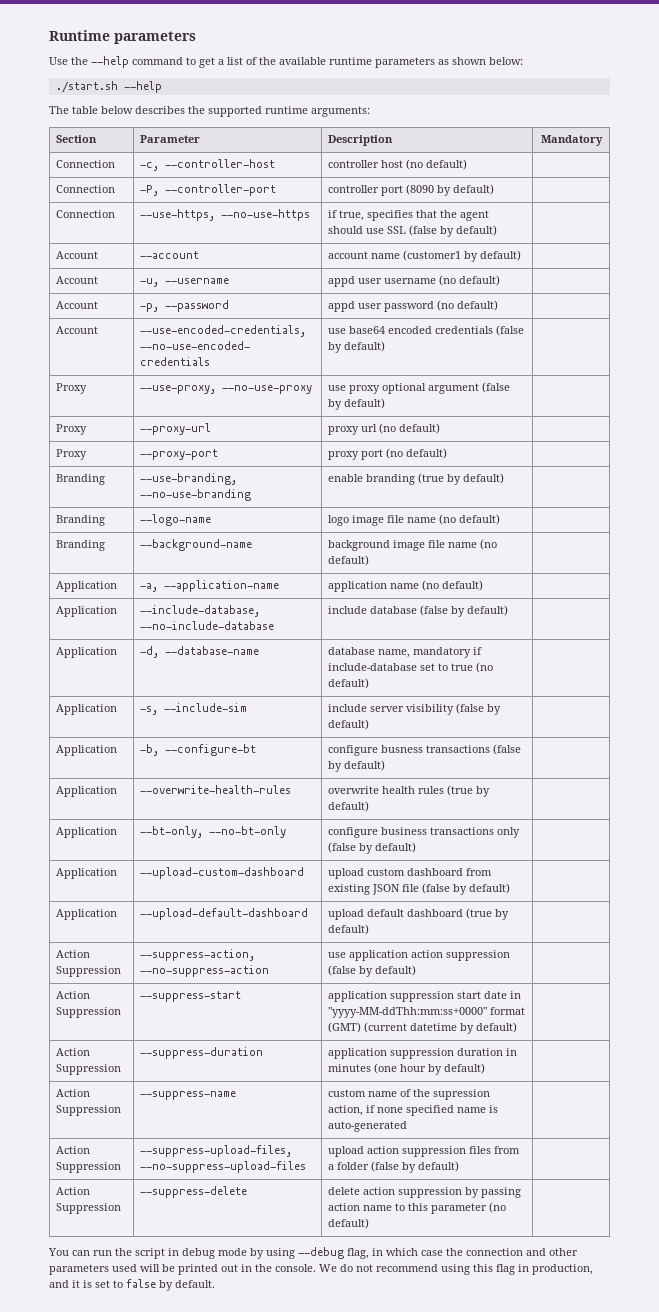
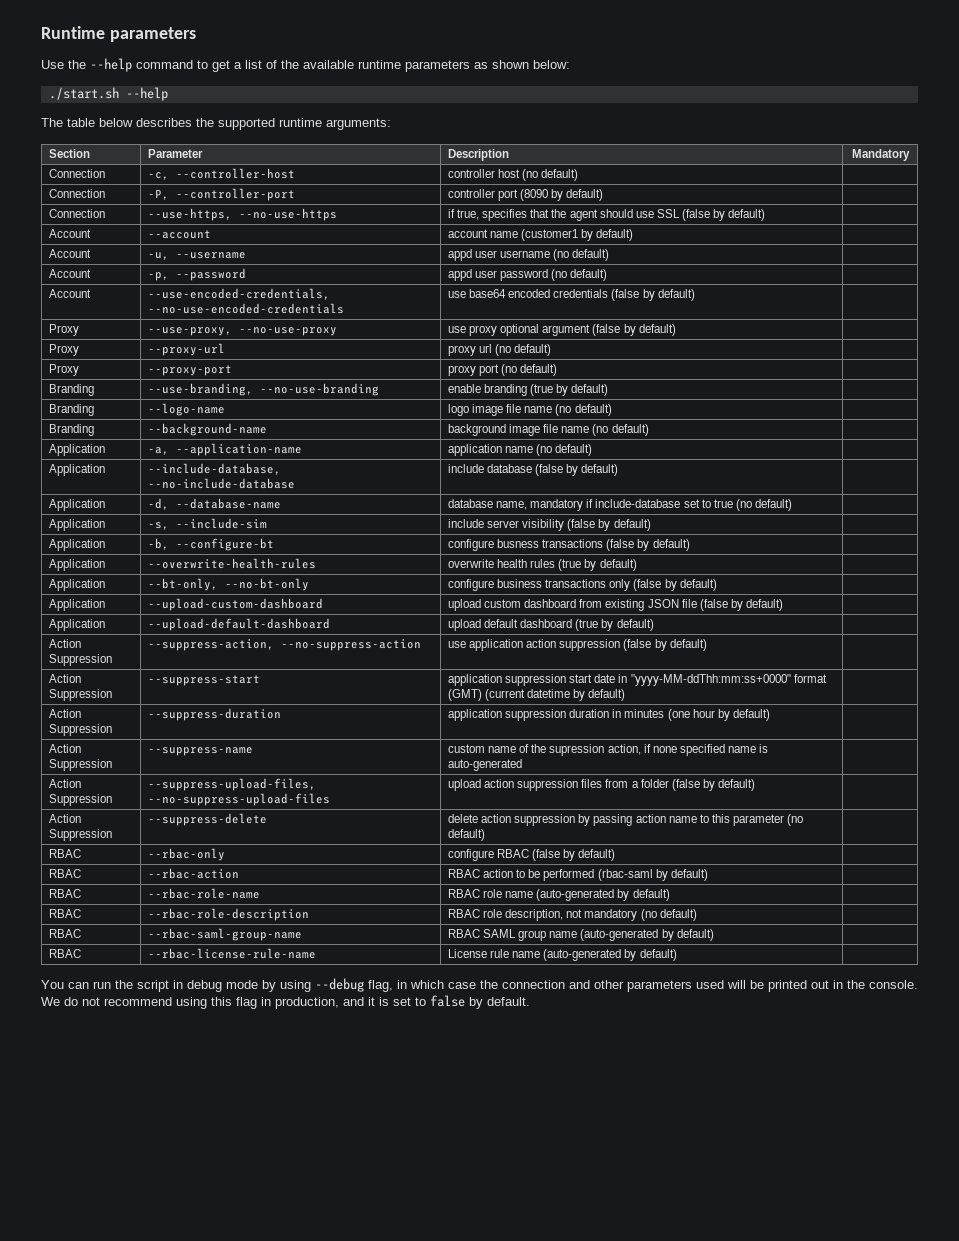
+ RBAC | --rbac-only | configure RBAC (false by default) |
+ RBAC | --rbac-action | RBAC action to be performed (rbac-saml by default) |
+ RBAC | --rbac-role-name | RBAC role name (auto-generated by default) |
+ RBAC | --rbac-role-description | RBAC role description, not mandatory (no default) |
+ RBAC | --rbac-saml-group-name | RBAC SAML group name (auto-generated by default) |
+ RBAC | --rbac-license-rule-name | License rule name (auto-generated by default) |

